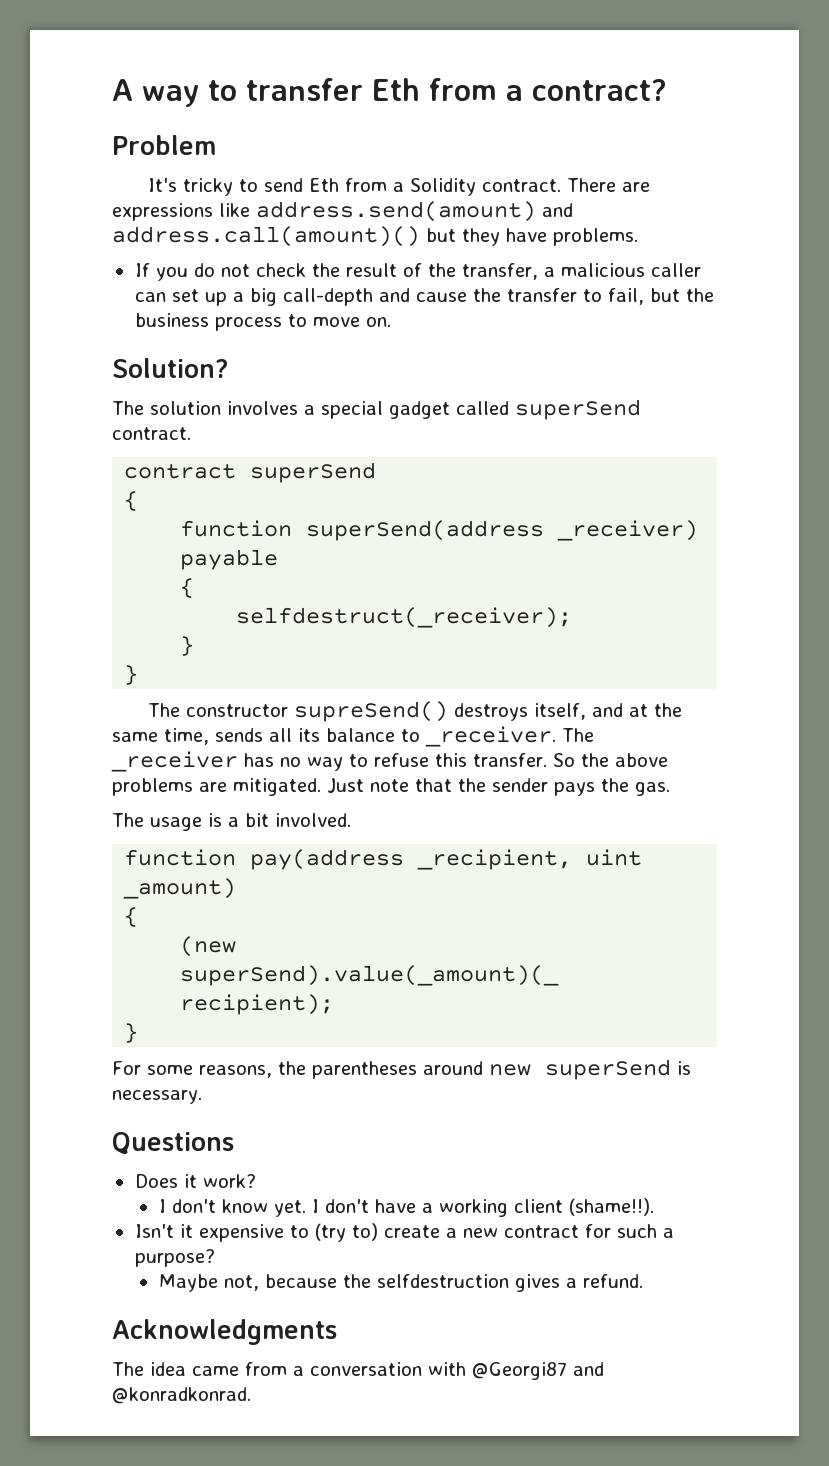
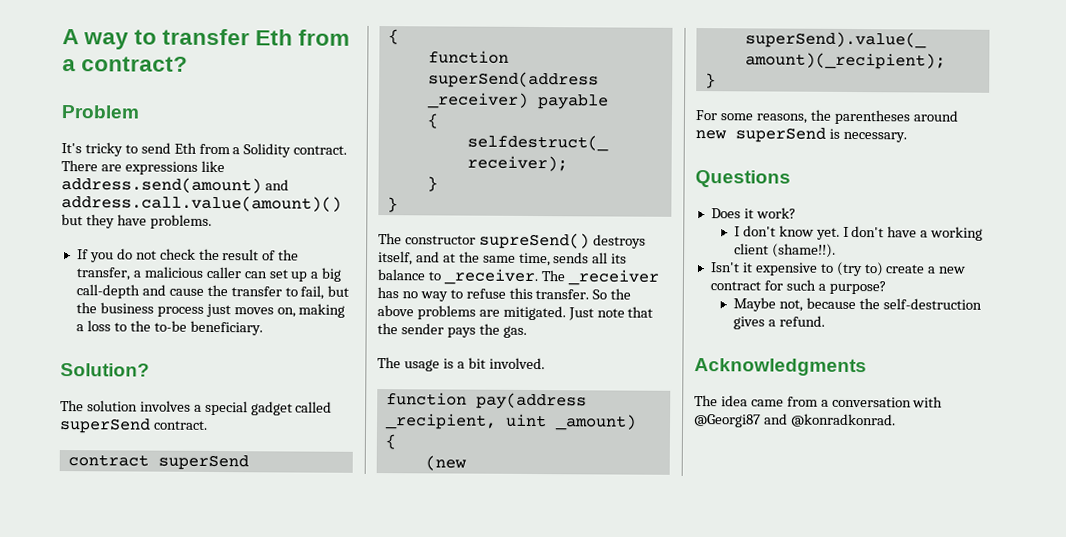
- There are expressions like address.send(amount) and address.call(amount)() but they have problems.
+ There are expressions like address.send(amount) and address.call.value(amount)() but they have problems.
- If you do not check the result of the transfer, a malicious caller can set up a big call-depth and cause the transfer to fail, but the business process to move on.
+ If you do not check the result of the transfer, a malicious caller can set up a big call-depth and cause the transfer to fail, but the business process just moves on, making a loss to the to-be beneficiary.
- Maybe not, because the selfdestruction gives a refund.
+ Maybe not, because the self-destruction gives a refund.

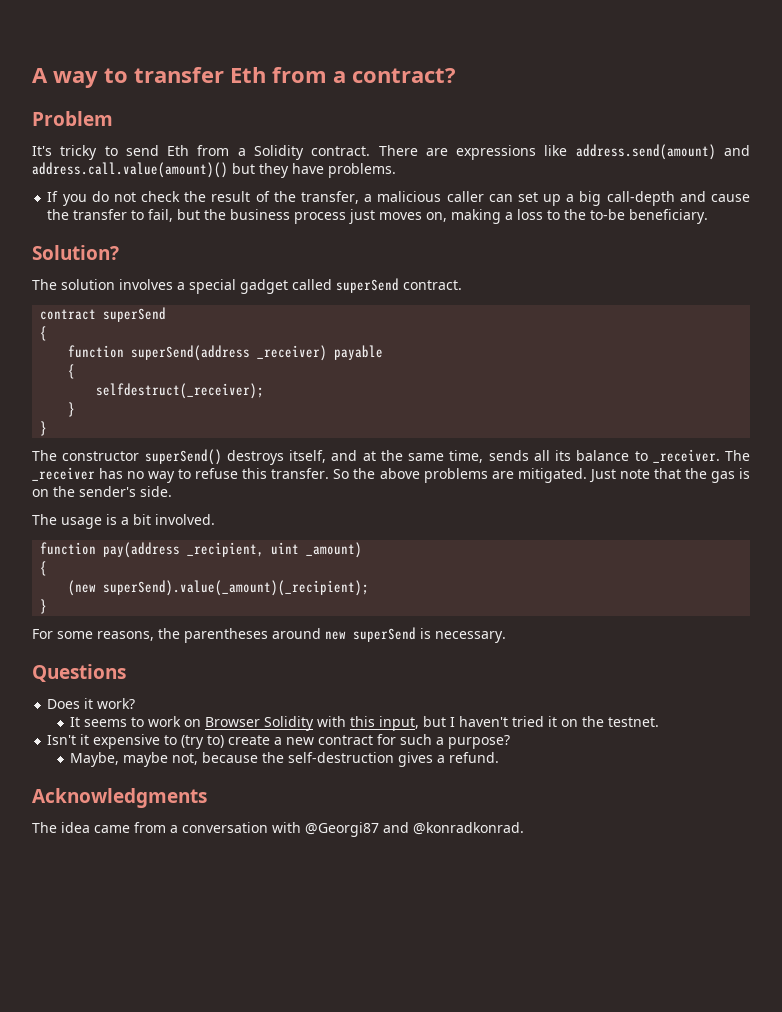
- The constructor supreSend() destroys itself, and at the same time, sends all its balance to _receiver.
+ The constructor superSend() destroys itself, and at the same time, sends all its balance to _receiver.
- Just note that the sender pays the gas.
+ Just note that the gas is on the sender's side.
- I don't know yet. I don't have a working client (shame!!).
+ It seems to work on Browser Solidity with this input, but I haven't tried it on the testnet.
- Maybe not, because the self-destruction gives a refund.
+ Maybe, maybe not, because the self-destruction gives a refund.

